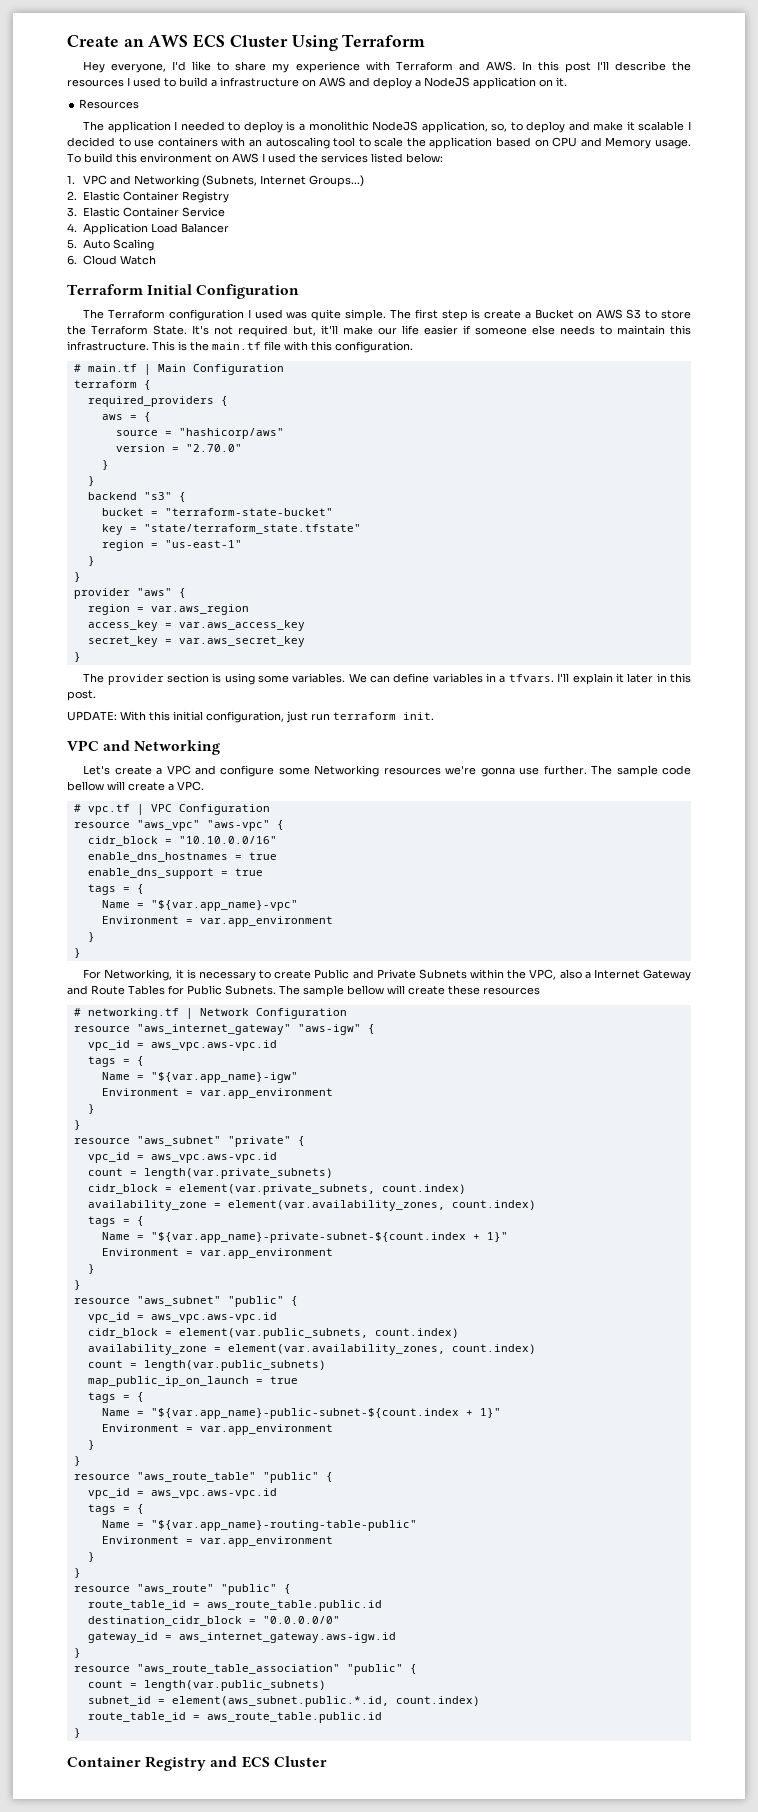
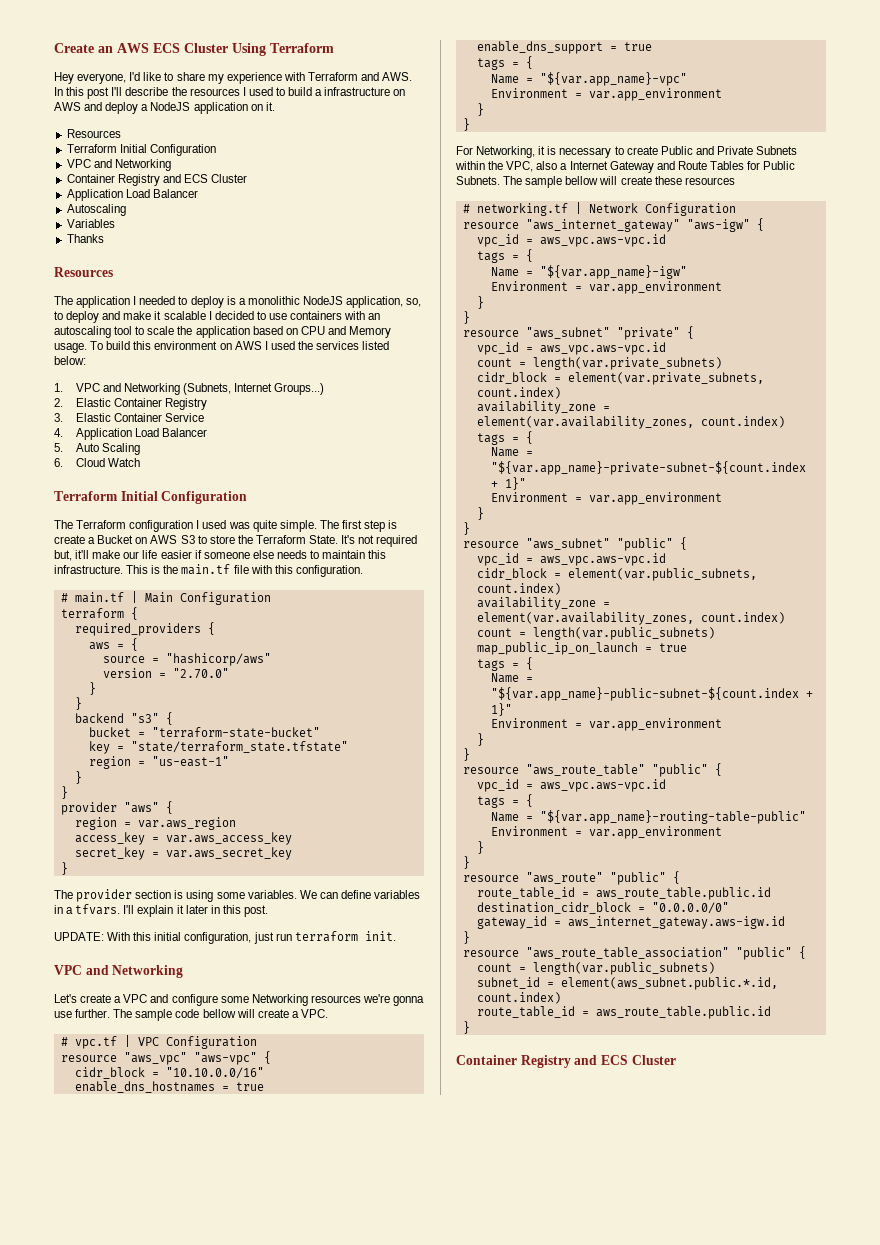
  Hey everyone, I'd like to share my experience with Terraform and AWS. In this post I'll describe the resources I used to build a infrastructure on AWS and deploy a NodeJS application on it.
+ Resources
+ Terraform Initial Configuration
+ VPC and Networking
+ Container Registry and ECS Cluster
+ Application Load Balancer
+ Autoscaling
+ Variables
+ Thanks

